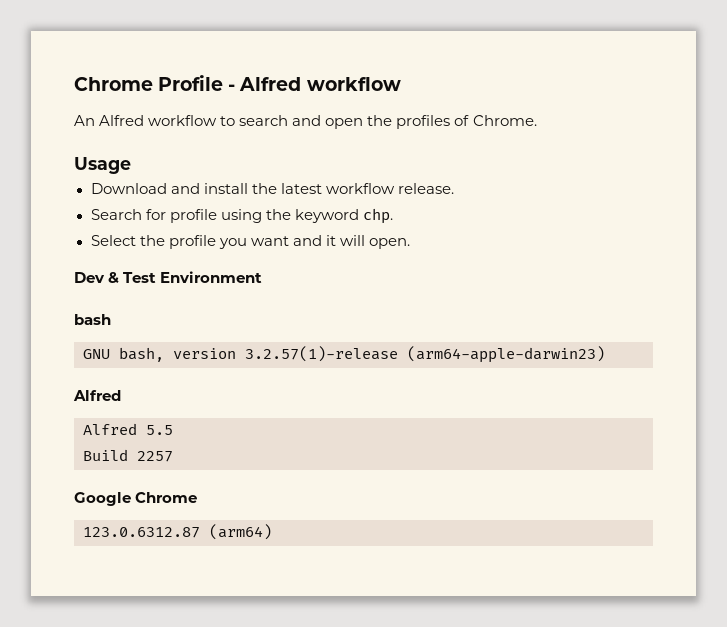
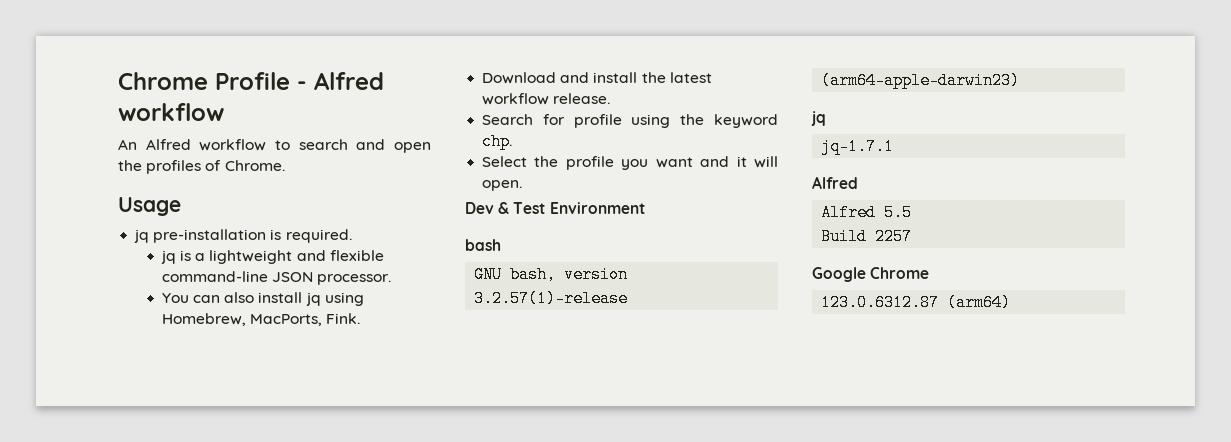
+ jq pre-installation is required.
+ jq is a lightweight and flexible command-line JSON processor.
+ You can also install jq using Homebrew, MacPorts, Fink.
  GNU bash, version 3.2.57(1)-release (arm64-apple-darwin23)
+ jq
+ jq-1.7.1

